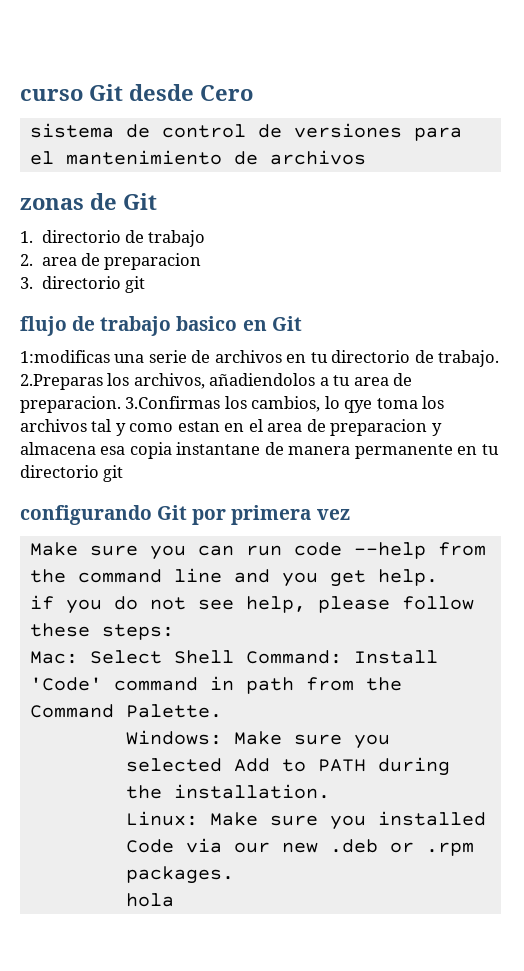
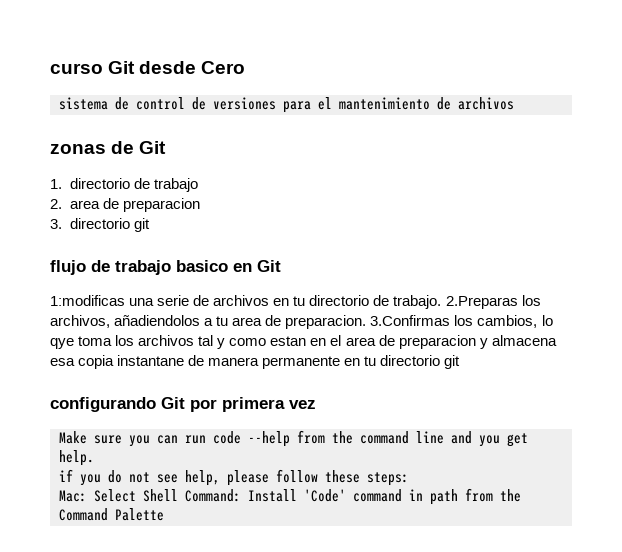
- Mac: Select Shell Command: Install 'Code' command in path from the Command Palette.
- Windows: Make sure you selected Add to PATH during the installation.
- Linux: Make sure you installed Code via our new .deb or .rpm packages.
- hola
+ Mac: Select Shell Command: Install 'Code' command in path from the Command Palette

